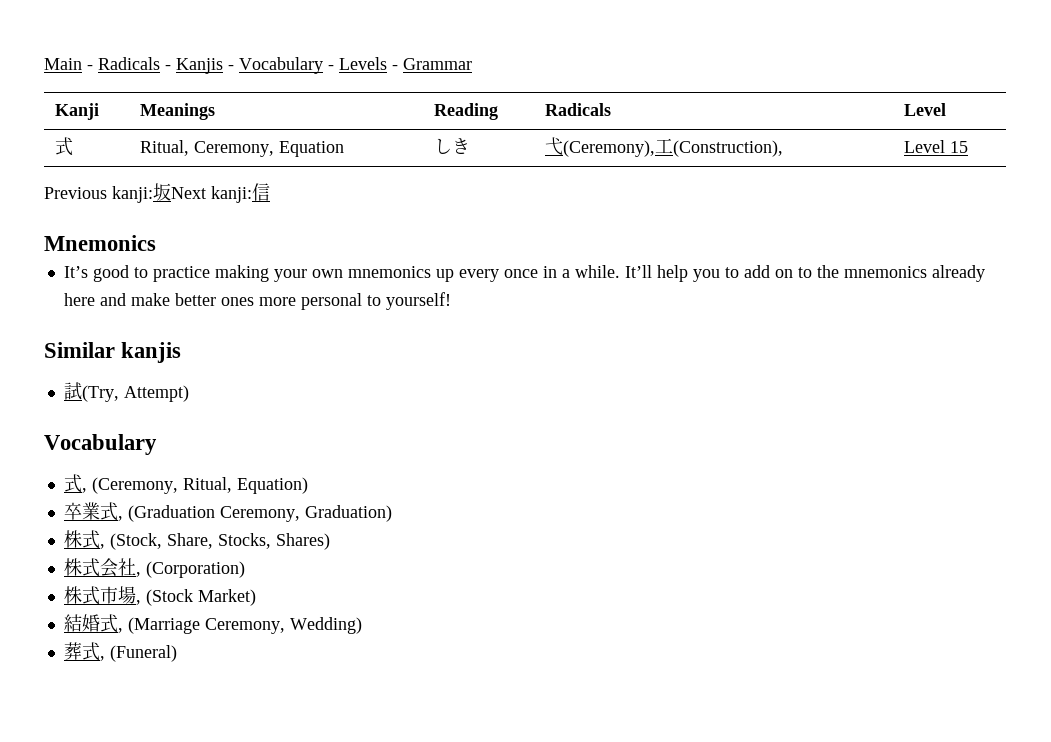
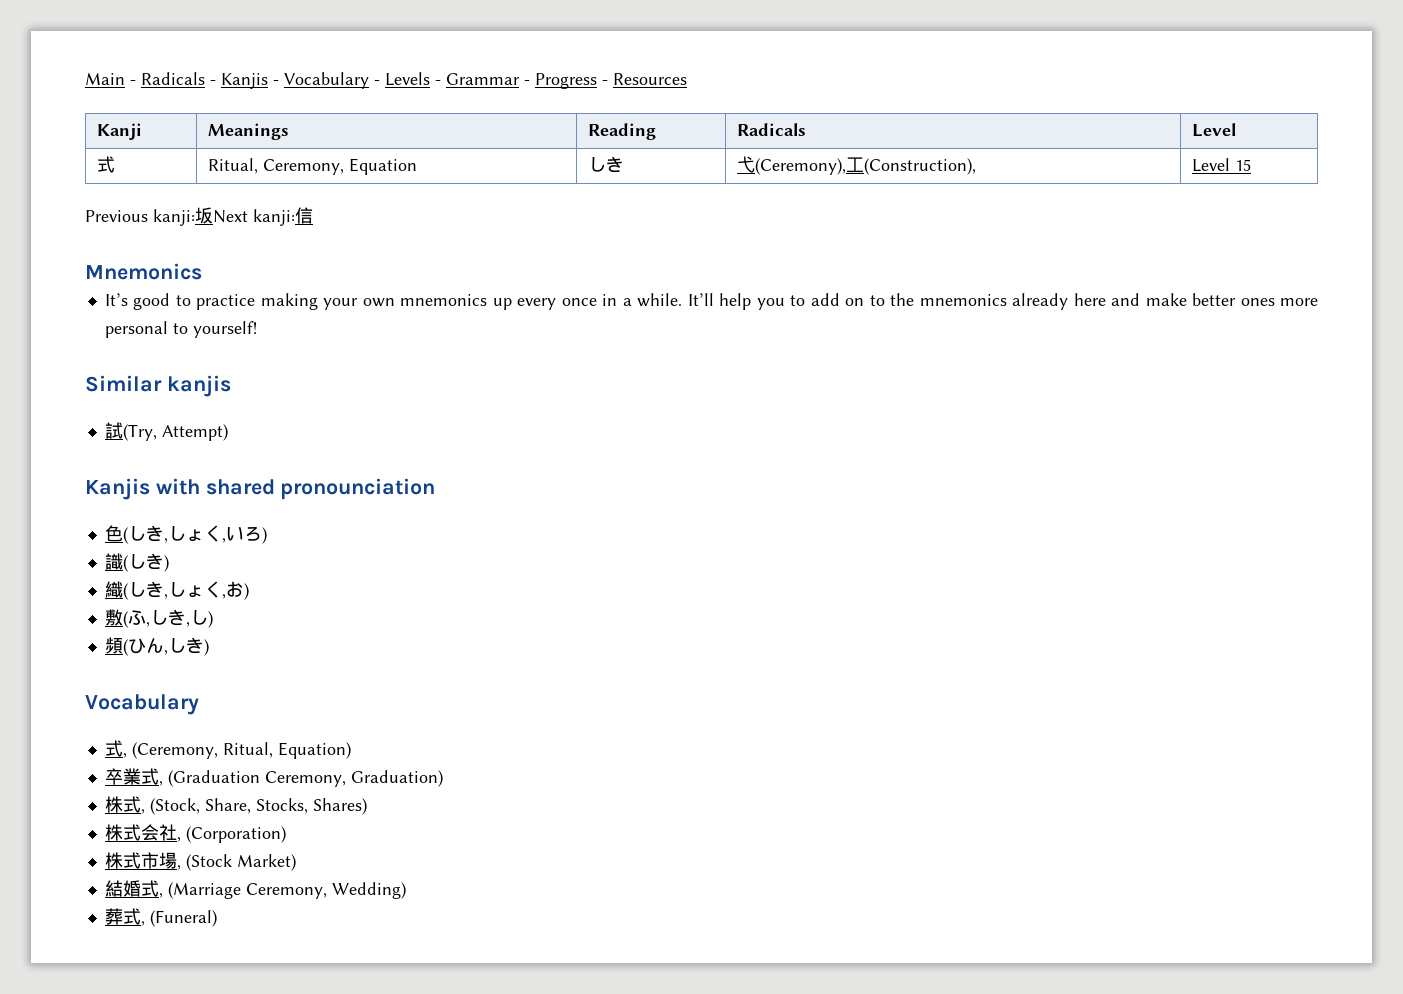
- Main - Radicals - Kanjis - Vocabulary - Levels - Grammar
+ Main - Radicals - Kanjis - Vocabulary - Levels - Grammar - Progress - Resources
+ Kanjis with shared pronounciation
+ 色(しき,しょく,いろ)
+ 識(しき)
+ 織(しき,しょく,お)
+ 敷(ふ,しき,し)
+ 頻(ひん,しき)

